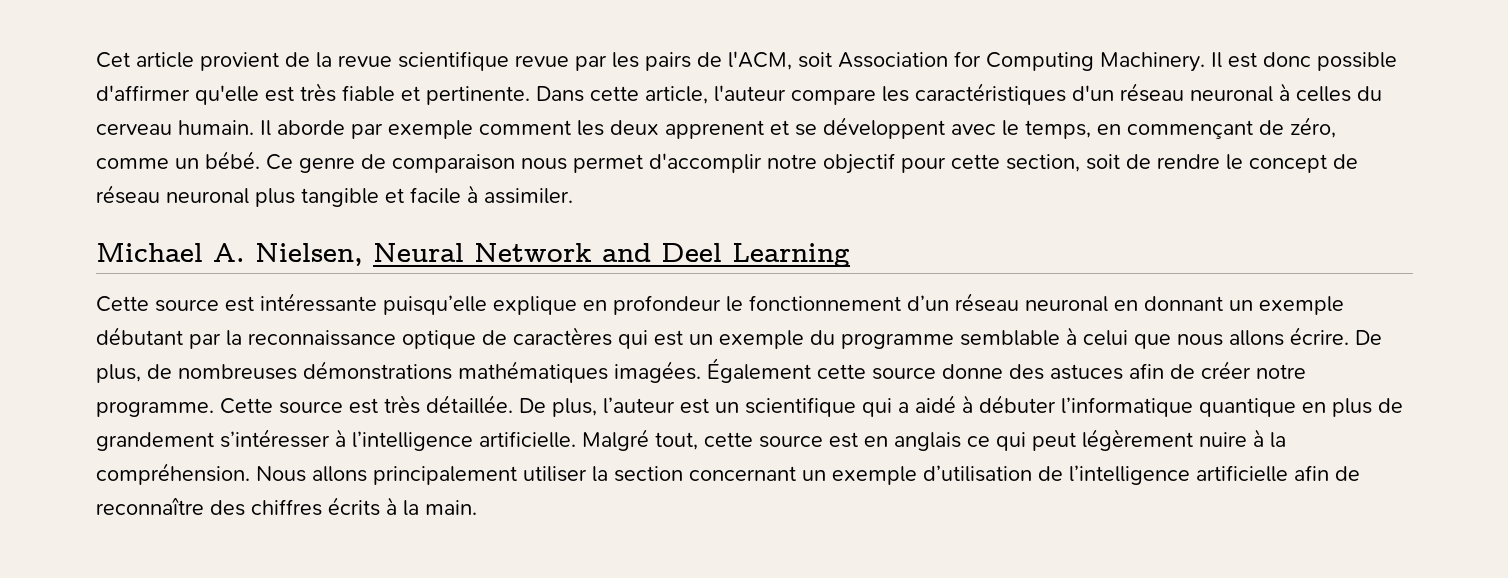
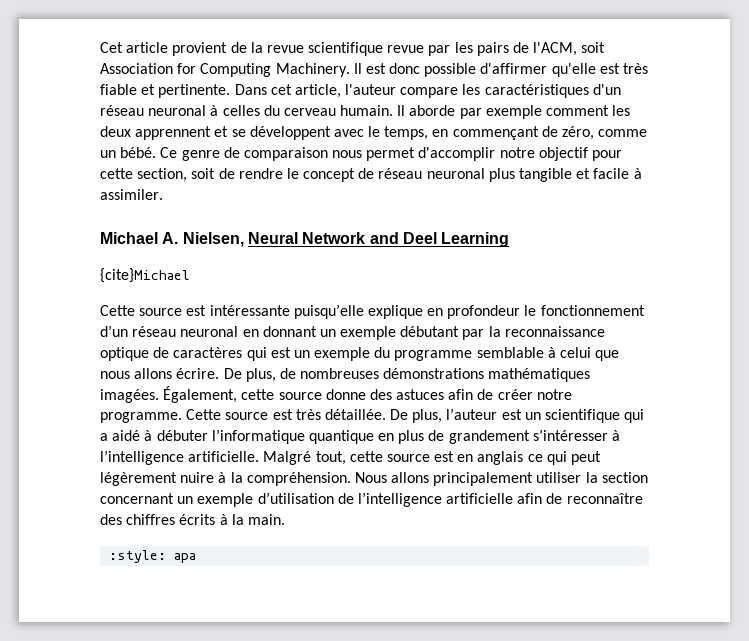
- Dans cette article, l'auteur compare les caractéristiques d'un réseau neuronal à celles du cerveau humain.
+ Dans cet article, l'auteur compare les caractéristiques d'un réseau neuronal à celles du cerveau humain.
- Il aborde par exemple comment les deux apprenent et se développent avec le temps, en commençant de zéro, comme un bébé.
+ Il aborde par exemple comment les deux apprennent et se développent avec le temps, en commençant de zéro, comme un bébé.
+ {cite}Michael
- Également cette source donne des astuces afin de créer notre programme.
+ Également, cette source donne des astuces afin de créer notre programme.
+ :style: apa

